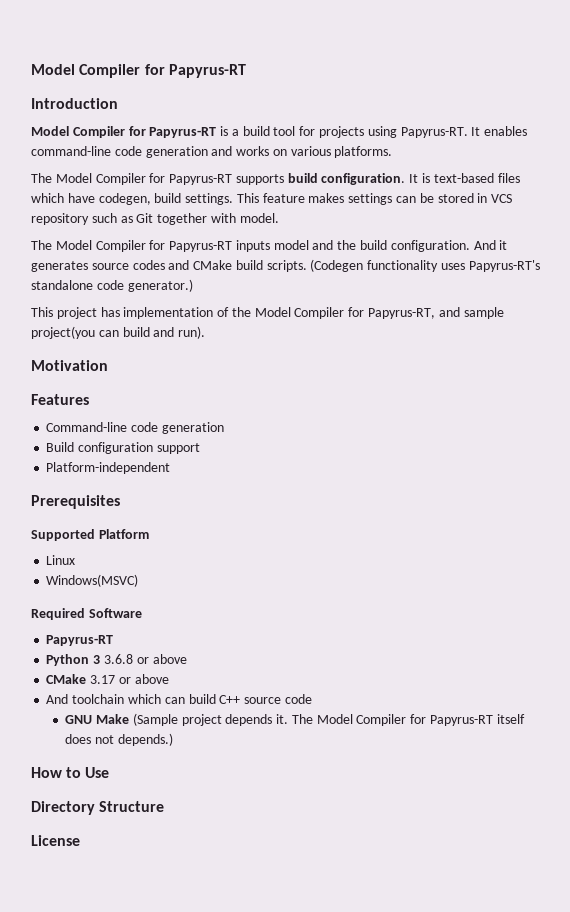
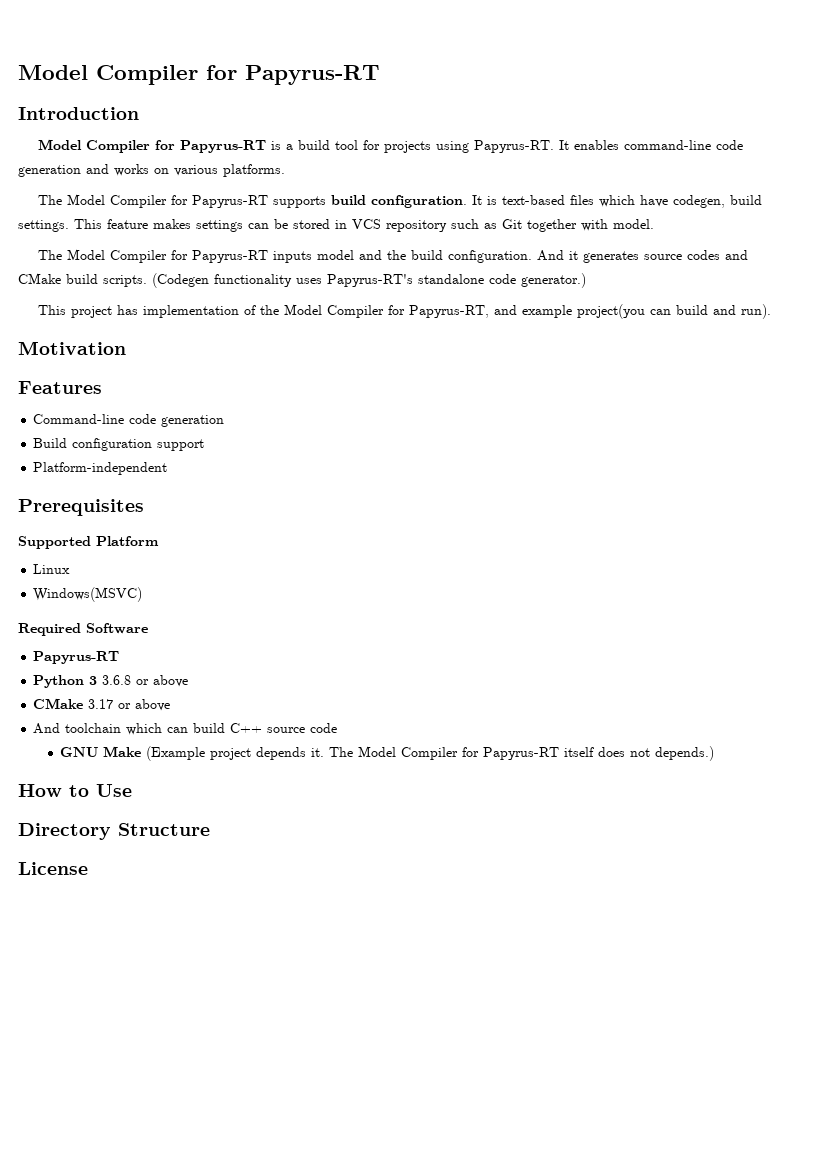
- This project has implementation of the Model Compiler for Papyrus-RT, and sample project(you can build and run).
+ This project has implementation of the Model Compiler for Papyrus-RT, and example project(you can build and run).
- GNU Make (Sample project depends it.
+ GNU Make (Example project depends it.

